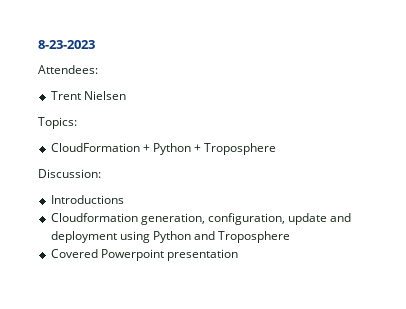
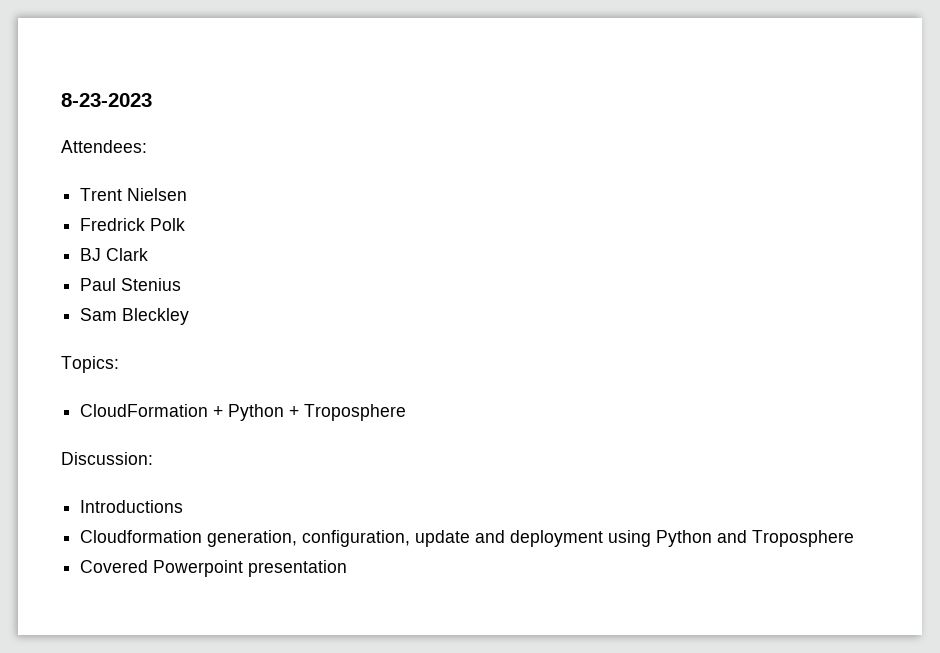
+ Fredrick Polk
+ BJ Clark
+ Paul Stenius
+ Sam Bleckley

